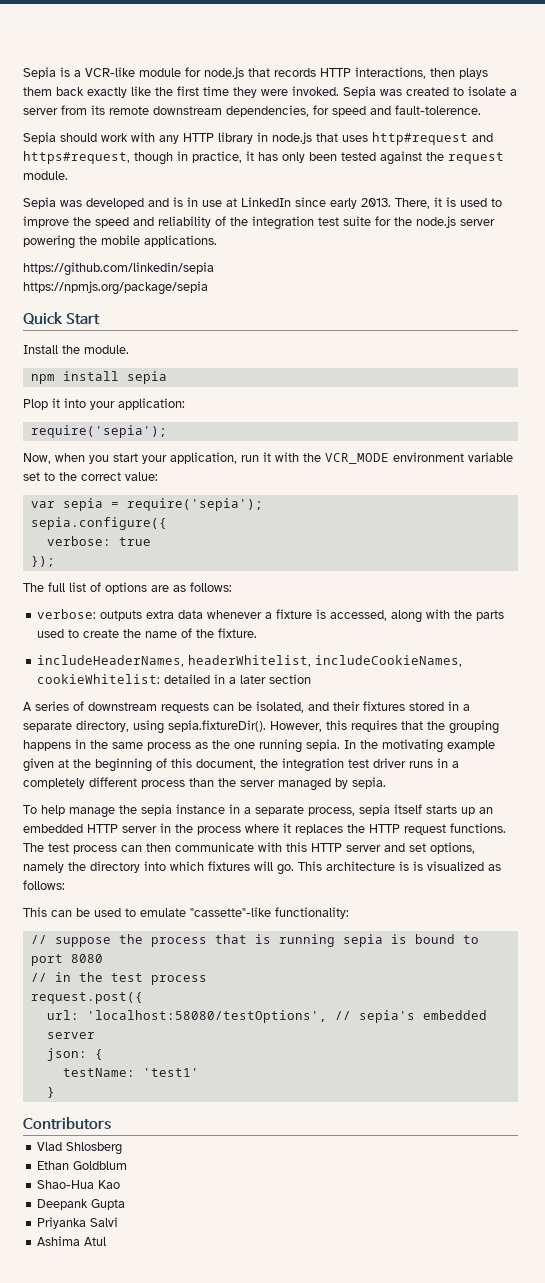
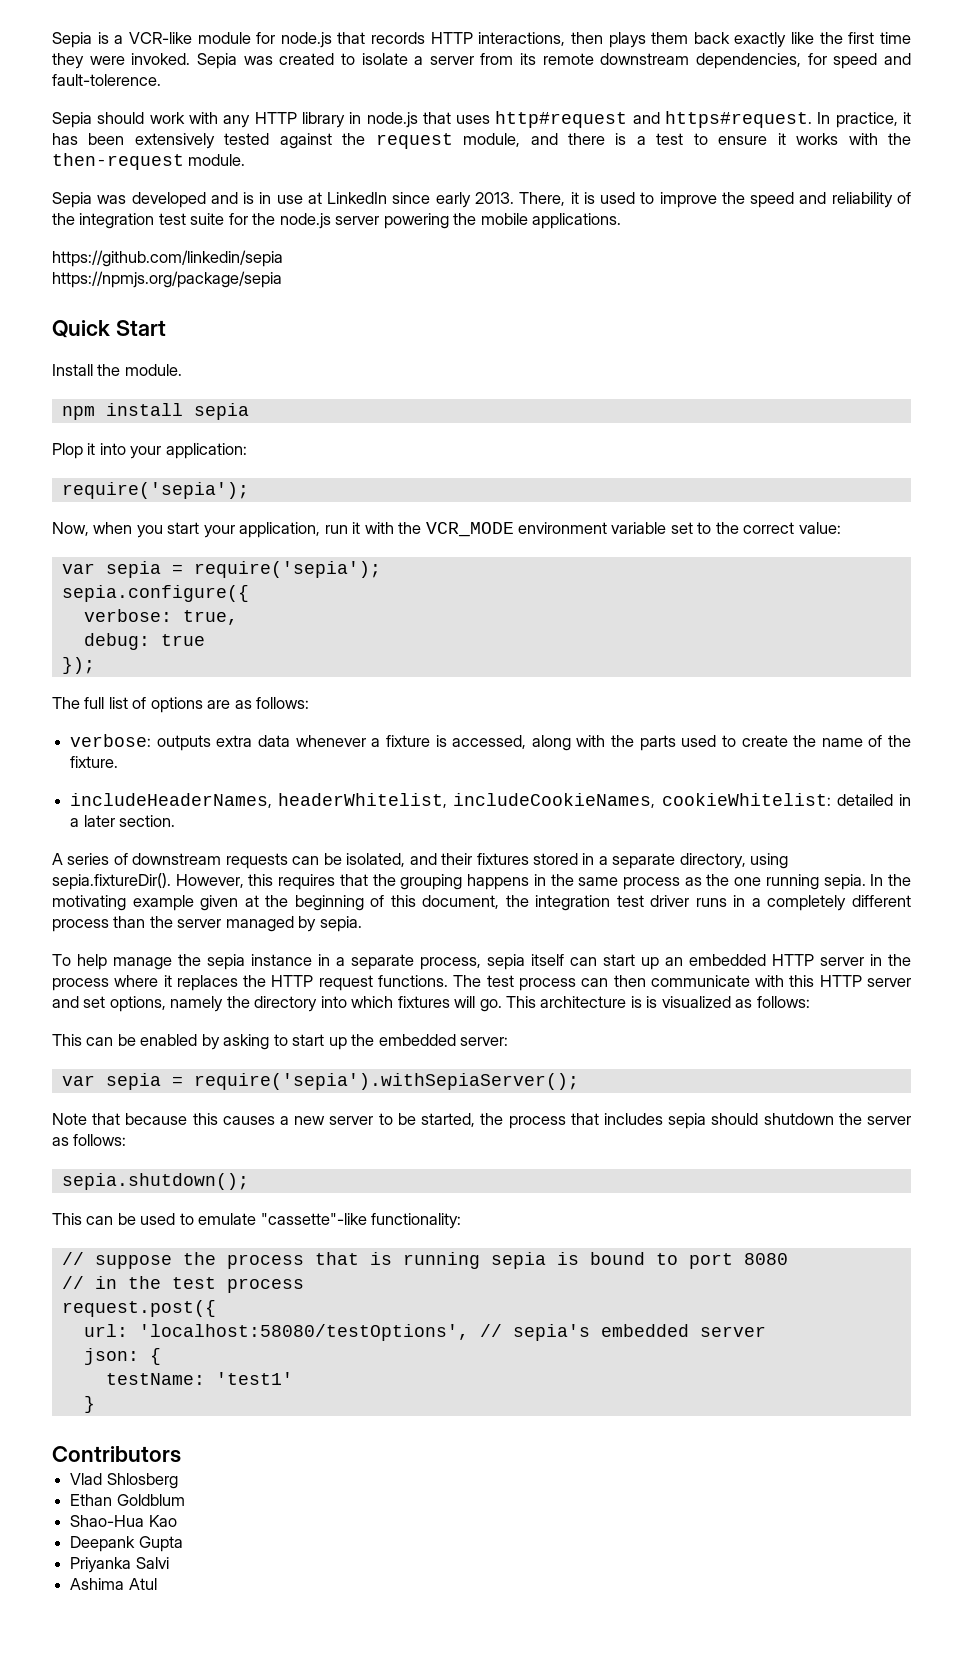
- Sepia should work with any HTTP library in node.js that uses http#request and https#request, though in practice, it has only been tested against the request module.
+ Sepia should work with any HTTP library in node.js that uses http#request and https#request. In practice, it has been extensively tested against the request module, and there is a test to ensure it works with the then-request module.
- verbose: true
+ verbose: true,
+ debug: true
- includeHeaderNames, headerWhitelist, includeCookieNames, cookieWhitelist: detailed in a later section
+ includeHeaderNames, headerWhitelist, includeCookieNames, cookieWhitelist: detailed in a later section.
- To help manage the sepia instance in a separate process, sepia itself starts up an embedded HTTP server in the process where it replaces the HTTP request functions.
+ To help manage the sepia instance in a separate process, sepia itself can start up an embedded HTTP server in the process where it replaces the HTTP request functions.
+ This can be enabled by asking to start up the embedded server:
+ var sepia = require('sepia').withSepiaServer();
+ Note that because this causes a new server to be started, the process that includes sepia should shutdown the server as follows:
+ sepia.shutdown();

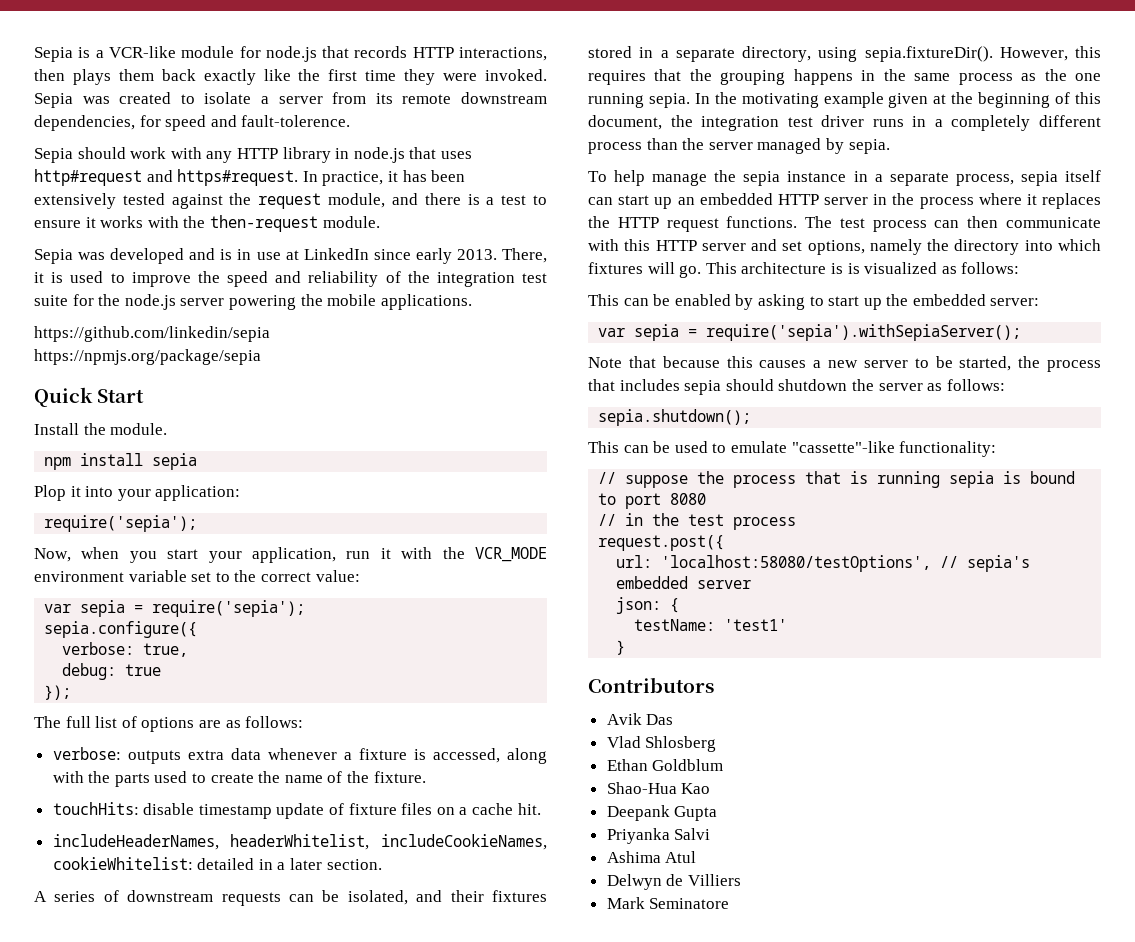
+ touchHits: disable timestamp update of fixture files on a cache hit.
+ Avik Das
+ Delwyn de Villiers
+ Mark Seminatore

